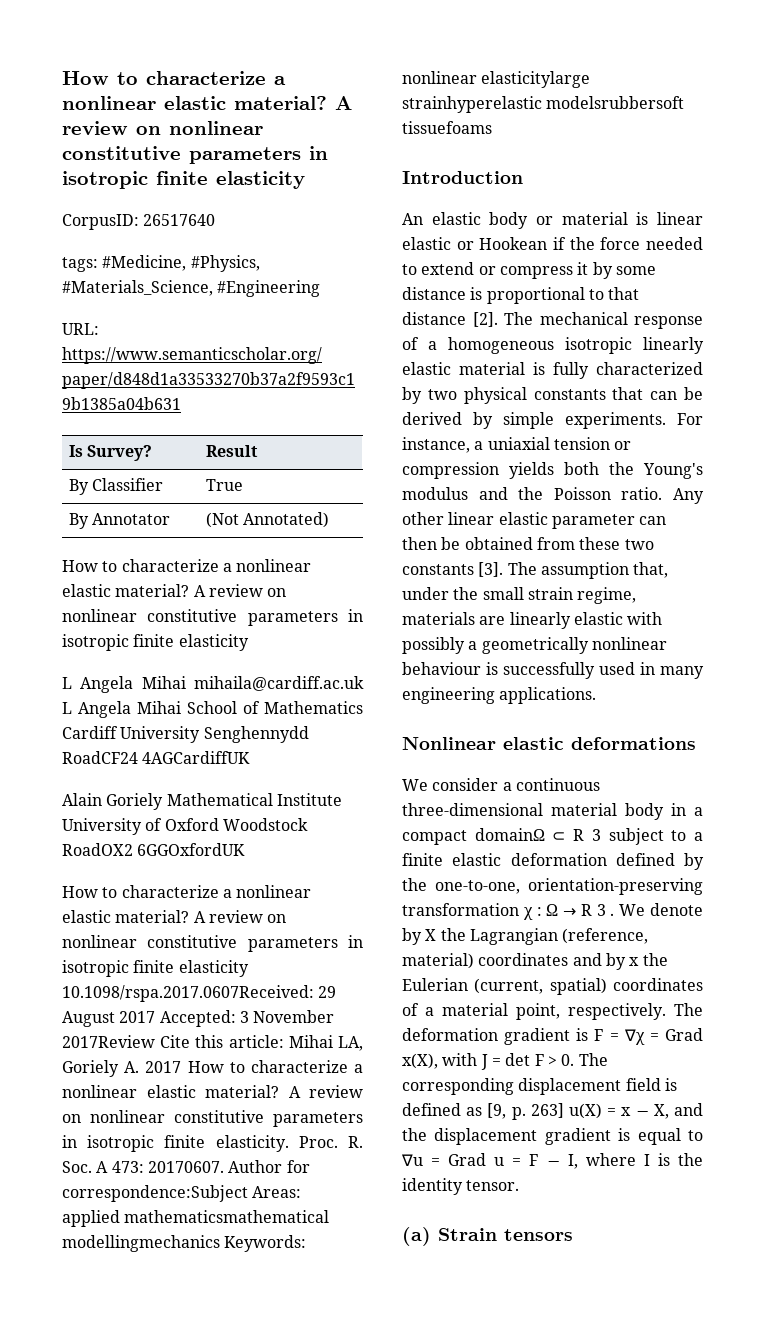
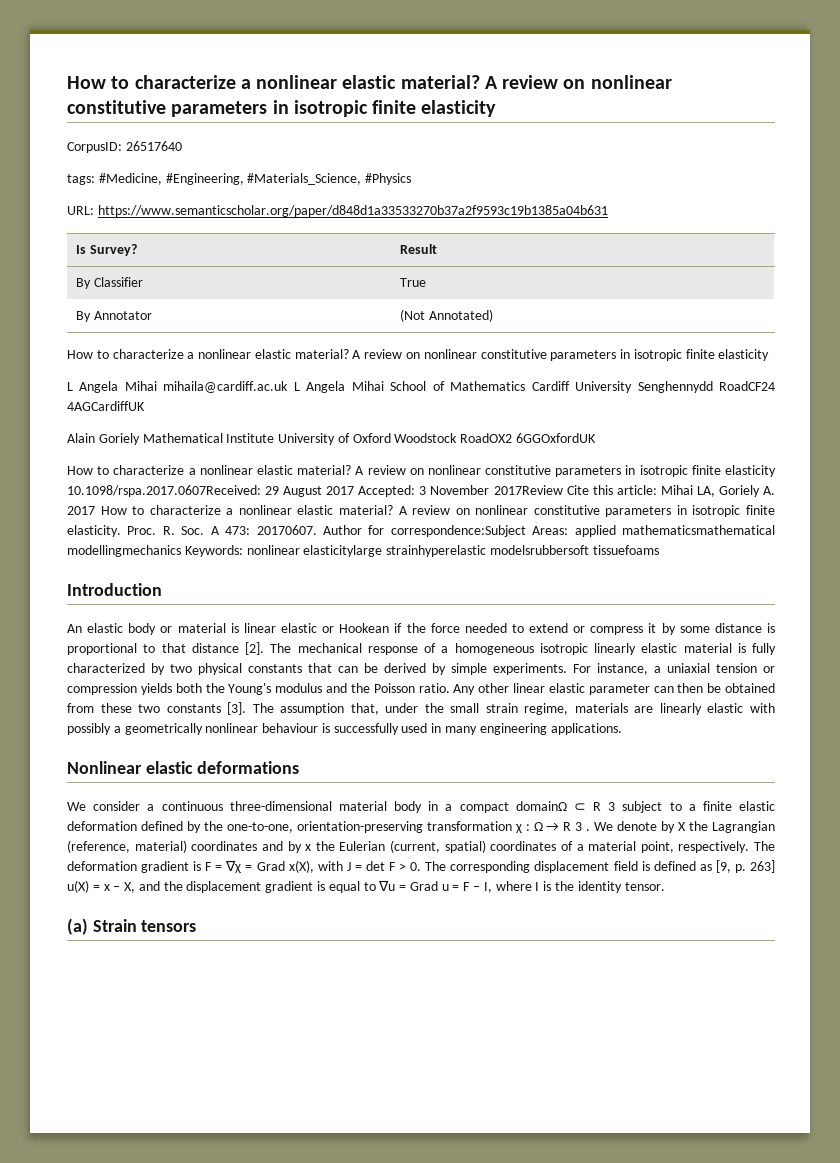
- tags: #Medicine, #Physics, #Materials_Science, #Engineering
+ tags: #Medicine, #Engineering, #Materials_Science, #Physics

